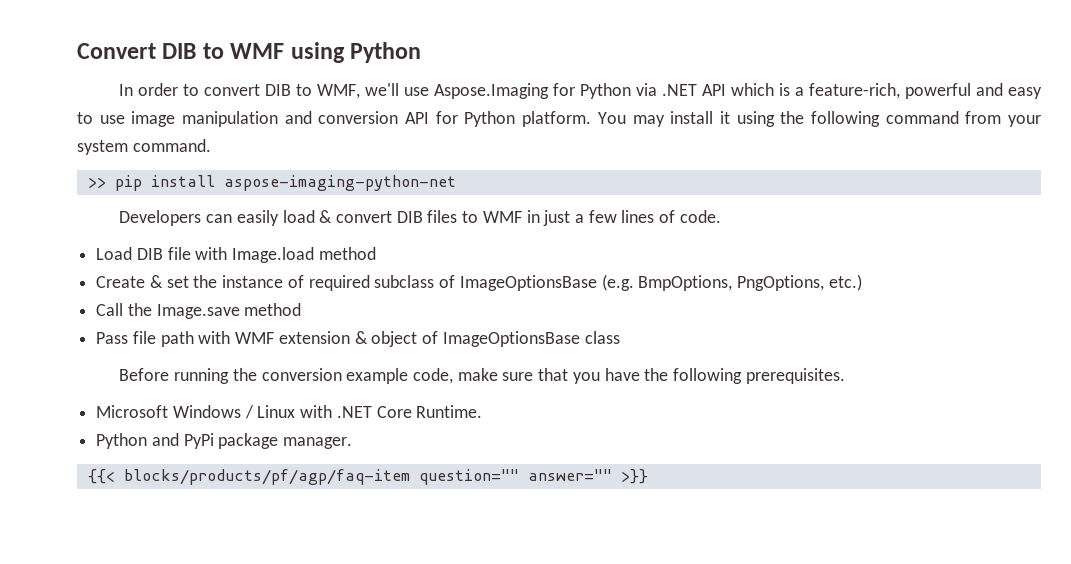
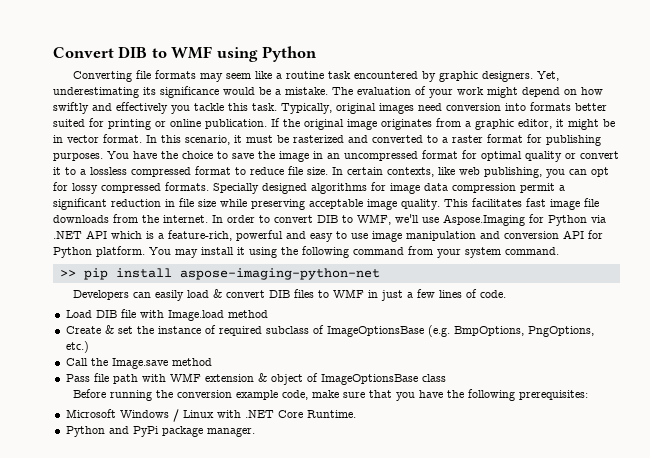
+ Converting file formats may seem like a routine task encountered by graphic designers. Yet, underestimating its significance would be a mistake. The evaluation of your work might depend on how swiftly and effectively you tackle this task. Typically, original images need conversion into formats better suited for printing or online publication. If the original image originates from a graphic editor, it might be in vector format. In this scenario, it must be rasterized and converted to a raster format for publishing purposes. You have the choice to save the image in an uncompressed format for optimal quality or convert it to a lossless compressed format to reduce file size. In certain contexts, like web publishing, you can opt for lossy compressed formats. Specially designed algorithms for image data compression permit a significant reduction in file size while preserving acceptable image quality. This facilitates fast image file downloads from the internet.
- Before running the conversion example code, make sure that you have the following prerequisites.
+ Before running the conversion example code, make sure that you have the following prerequisites:
- {{< blocks/products/pf/agp/faq-item question="" answer="" >}}

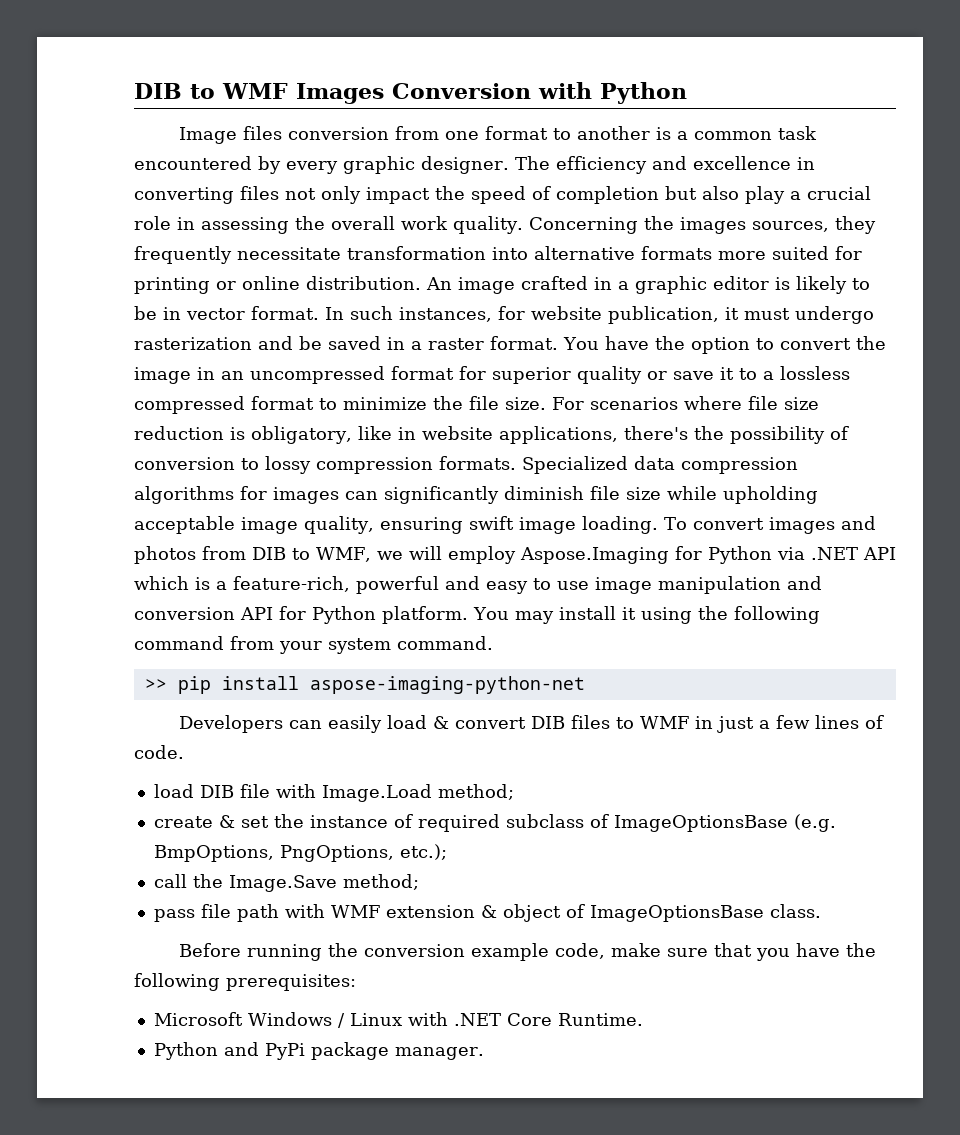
- Convert DIB to WMF using Python
- Converting file formats may seem like a routine task encountered by graphic designers. Yet, underestimating its significance would be a mistake. The evaluation of your work might depend on how swiftly and effectively you tackle this task. Typically, original images need conversion into formats better suited for printing or online publication. If the original image originates from a graphic editor, it might be in vector format.
+ DIB to WMF Images Conversion with Python
+ Image files conversion from one format to another is a common task encountered by every graphic designer. The efficiency and excellence in converting files not only impact the speed of completion but also play a crucial role in assessing the overall work quality. Concerning the images sources, they frequently necessitate transformation into alternative formats more suited for printing or online distribution. An image crafted in a graphic editor is likely to be in vector format.
- In this scenario, it must be rasterized and converted to a raster format for publishing purposes. You have the choice to save the image in an uncompressed format for optimal quality or convert it to a lossless compressed format to reduce file size. In certain contexts, like web publishing, you can opt for lossy compressed formats. Specially designed algorithms for image data compression permit a significant reduction in file size while preserving acceptable image quality. This facilitates fast image file downloads from the internet. In order to convert DIB to WMF, we'll use Aspose.Imaging for Python via .NET API which is a feature-rich, powerful and easy to use image manipulation and conversion API for Python platform.
+ In such instances, for website publication, it must undergo rasterization and be saved in a raster format. You have the option to convert the image in an uncompressed format for superior quality or save it to a lossless compressed format to minimize the file size. For scenarios where file size reduction is obligatory, like in website applications, there's the possibility of conversion to lossy compression formats. Specialized data compression algorithms for images can significantly diminish file size while upholding acceptable image quality, ensuring swift image loading. To convert images and photos from DIB to WMF, we will employ Aspose.Imaging for Python via .NET API which is a feature-rich, powerful and easy to use image manipulation and conversion API for Python platform.
- Load DIB file with Image.load method
- Create & set the instance of required subclass of ImageOptionsBase (e.g. BmpOptions, PngOptions, etc.)
- Call the Image.save method
- Pass file path with WMF extension & object of ImageOptionsBase class
+ load DIB file with Image.Load method;
+ create & set the instance of required subclass of ImageOptionsBase (e.g. BmpOptions, PngOptions, etc.);
+ call the Image.Save method;
+ pass file path with WMF extension & object of ImageOptionsBase class.

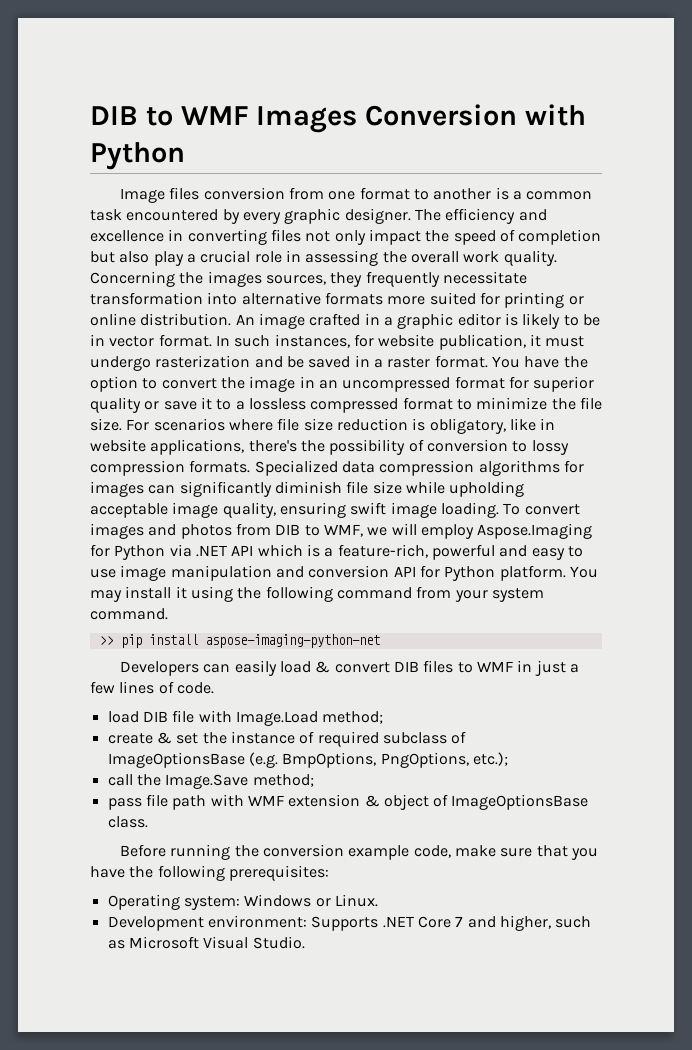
- Microsoft Windows / Linux with .NET Core Runtime.
- Python and PyPi package manager.
+ Operating system: Windows or Linux.
+ Development environment: Supports .NET Core 7 and higher, such as Microsoft Visual Studio.

